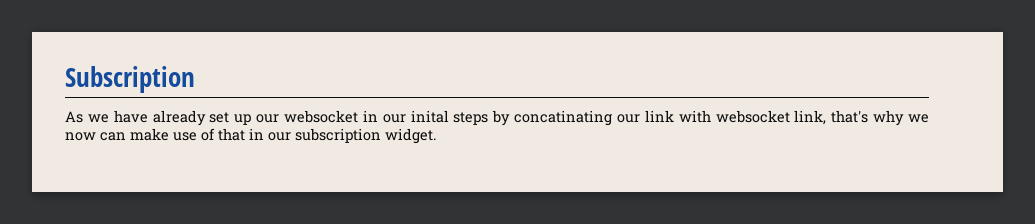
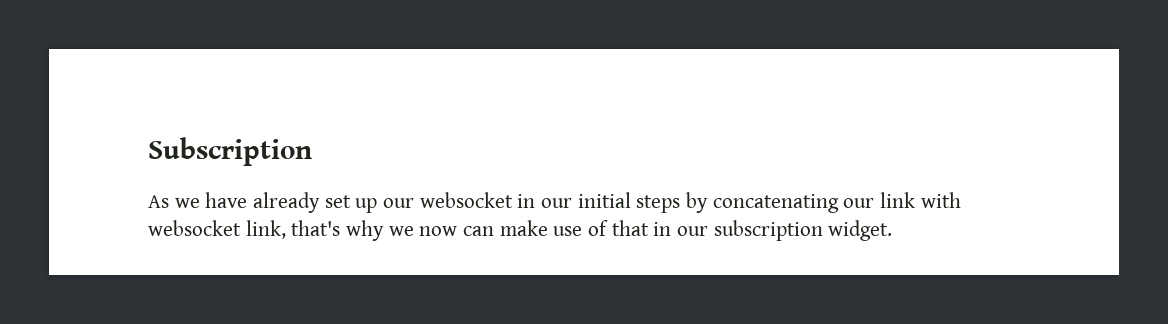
- As we have already set up our websocket in our inital steps by concatinating our link with websocket link, that's why we now can make use of that in our subscription widget.
+ As we have already set up our websocket in our initial steps by concatenating our link with websocket link, that's why we now can make use of that in our subscription widget.

